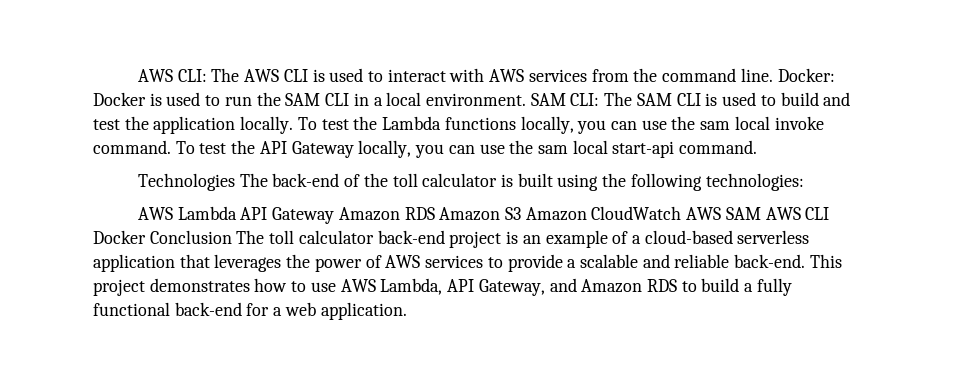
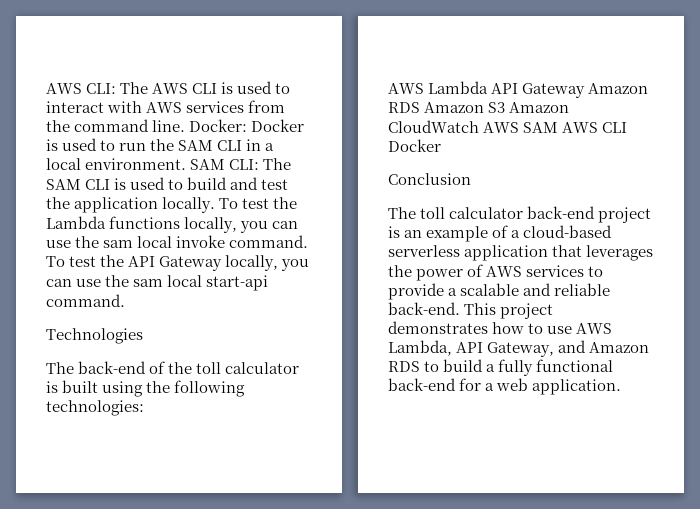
- Technologies The back-end of the toll calculator is built using the following technologies:
+ Technologies
+ The back-end of the toll calculator is built using the following technologies:
- AWS Lambda API Gateway Amazon RDS Amazon S3 Amazon CloudWatch AWS SAM AWS CLI Docker Conclusion The toll calculator back-end project is an example of a cloud-based serverless application that leverages the power of AWS services to provide a scalable and reliable back-end.
+ AWS Lambda API Gateway Amazon RDS Amazon S3 Amazon CloudWatch AWS SAM AWS CLI Docker
+ Conclusion
+ The toll calculator back-end project is an example of a cloud-based serverless application that leverages the power of AWS services to provide a scalable and reliable back-end.

